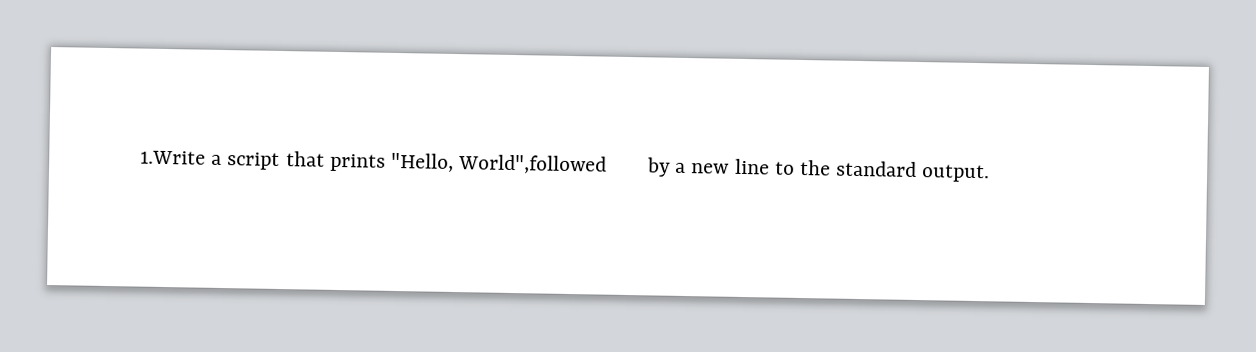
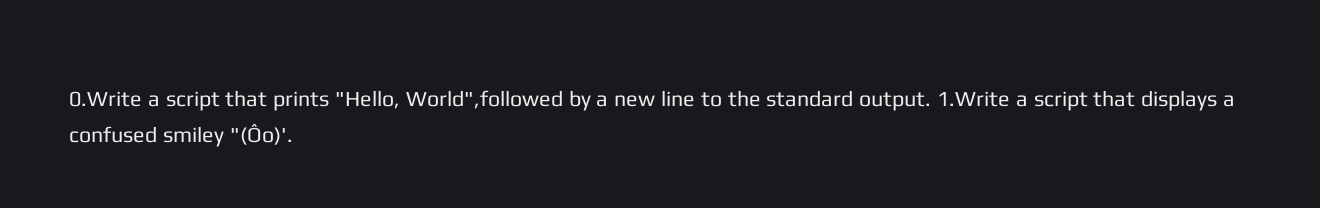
- 1.Write a script that prints "Hello, World",followed by a new line to the standard output.
+ 0.Write a script that prints "Hello, World",followed by a new line to the standard output.
+ 1.Write a script that displays a confused smiley "(Ôo)'.

